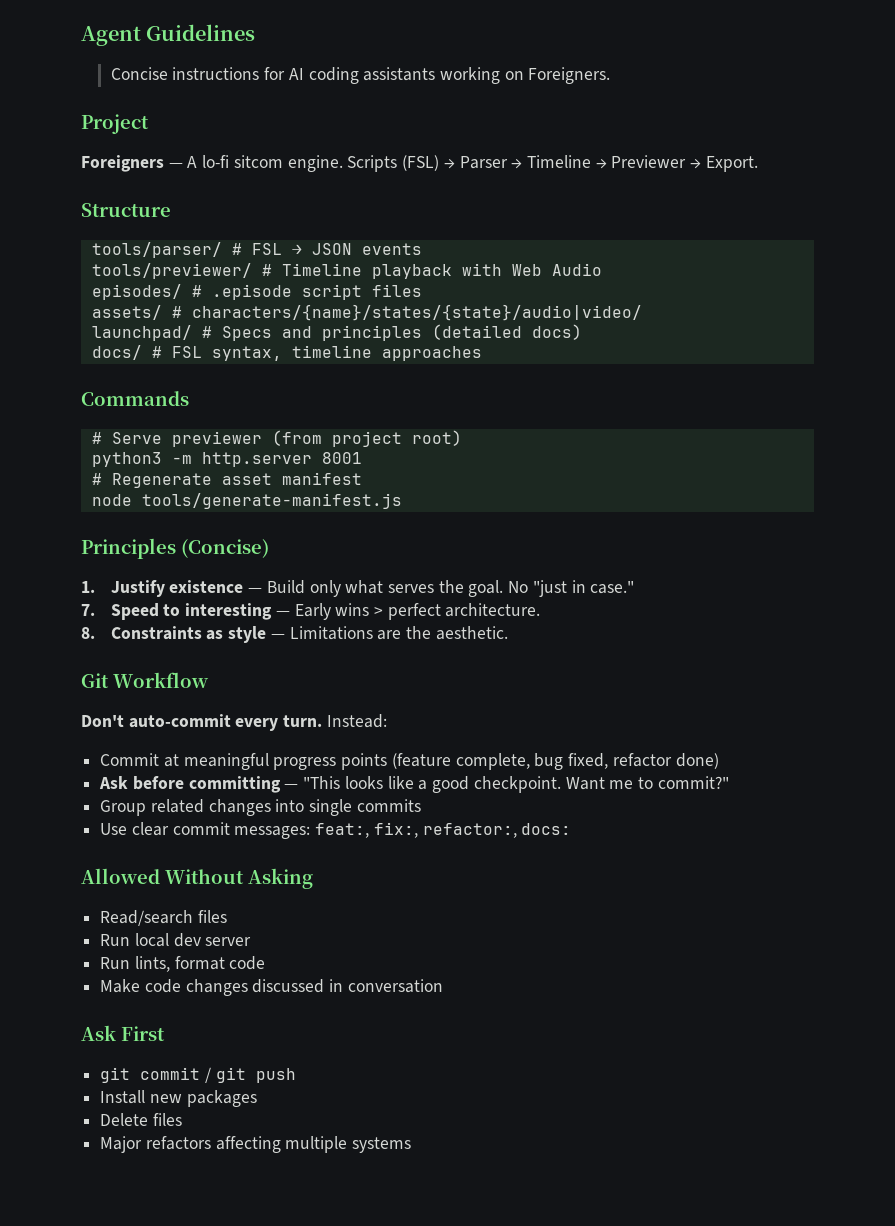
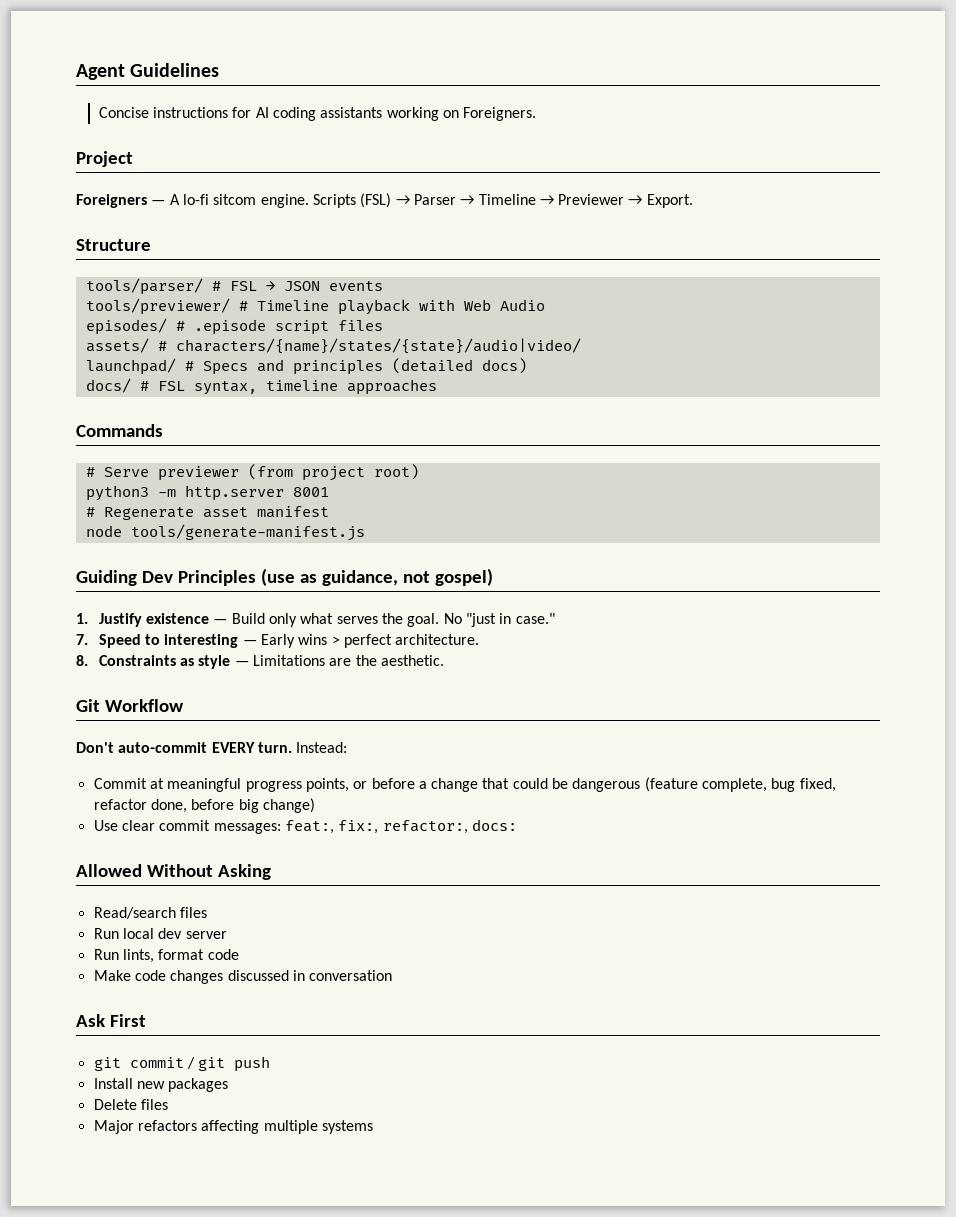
- Principles (Concise)
+ Guiding Dev Principles (use as guidance, not gospel)
- Don't auto-commit every turn.
+ Don't auto-commit EVERY turn.
- Commit at meaningful progress points (feature complete, bug fixed, refactor done)
- Ask before committing — "This looks like a good checkpoint. Want me to commit?"
- Group related changes into single commits
+ Commit at meaningful progress points, or before a change that could be dangerous (feature complete, bug fixed, refactor done, before big change)

